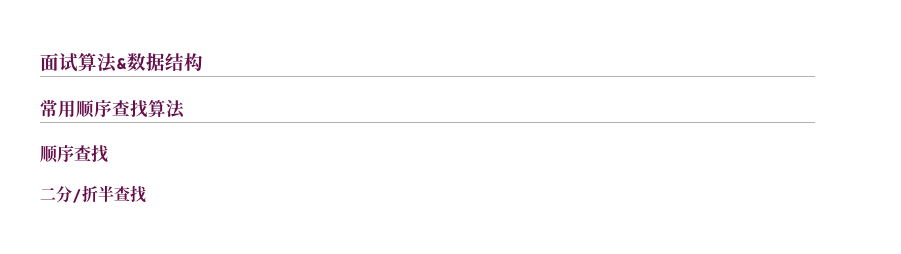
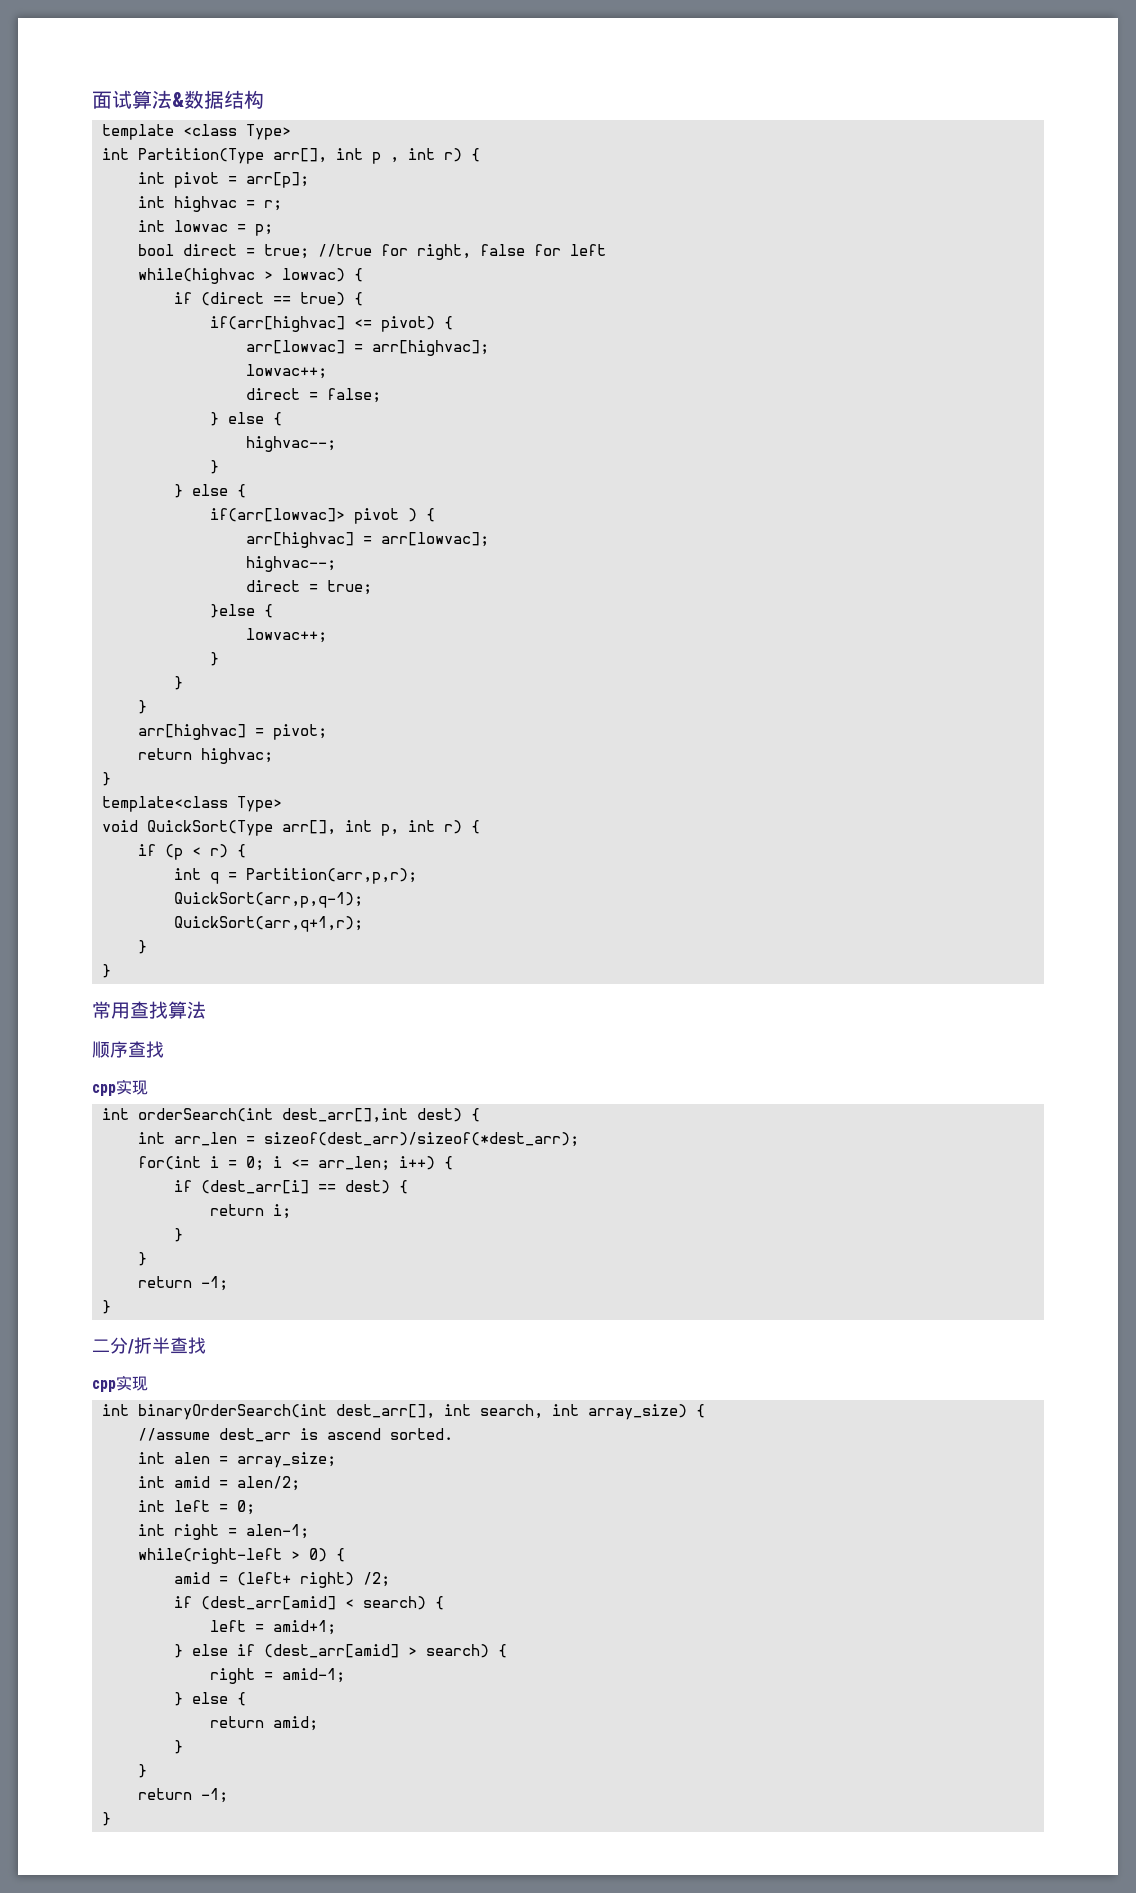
+ template <class Type>
+ int Partition(Type arr[], int p , int r) {
+ int pivot = arr[p];
+ int highvac = r;
+ int lowvac = p;
+ bool direct = true; //true for right, false for left
+ while(highvac > lowvac) {
+ if (direct == true) {
+ if(arr[highvac] <= pivot) {
+ arr[lowvac] = arr[highvac];
+ lowvac++;
+ direct = false;
+ } else {
+ highvac--;
+ }
+ } else {
+ if(arr[lowvac]> pivot ) {
+ arr[highvac] = arr[lowvac];
+ highvac--;
+ direct = true;
+ }else {
+ lowvac++;
+ }
+ }
+ }
+ arr[highvac] = pivot;
+ return highvac;
+ }
+ template<class Type>
+ void QuickSort(Type arr[], int p, int r) {
+ if (p < r) {
+ int q = Partition(arr,p,r);
+ QuickSort(arr,p,q-1);
+ QuickSort(arr,q+1,r);
+ }
+ }
- 常用顺序查找算法
+ 常用查找算法
  顺序查找
+ cpp实现
+ int orderSearch(int dest_arr[],int dest) {
+ int arr_len = sizeof(dest_arr)/sizeof(*dest_arr);
+ for(int i = 0; i <= arr_len; i++) {
+ if (dest_arr[i] == dest) {
+ return i;
+ }
+ }
+ return -1;
+ }
  二分/折半查找
+ cpp实现
+ int binaryOrderSearch(int dest_arr[], int search, int array_size) {
+ //assume dest_arr is ascend sorted.
+ int alen = array_size;
+ int amid = alen/2;
+ int left = 0;
+ int right = alen-1;
+ while(right-left > 0) {
+ amid = (left+ right) /2;
+ if (dest_arr[amid] < search) {
+ left = amid+1;
+ } else if (dest_arr[amid] > search) {
+ right = amid-1;
+ } else {
+ return amid;
+ }
+ }
+ return -1;
+ }

